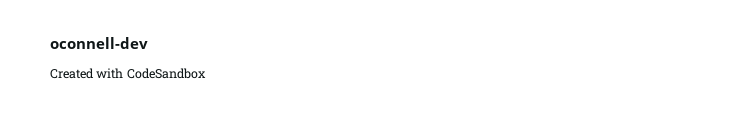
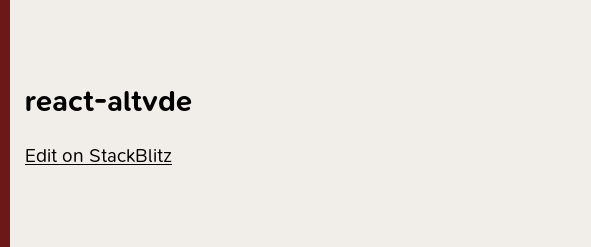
- oconnell-dev
- Created with CodeSandbox
+ react-altvde
+ Edit on StackBlitz

